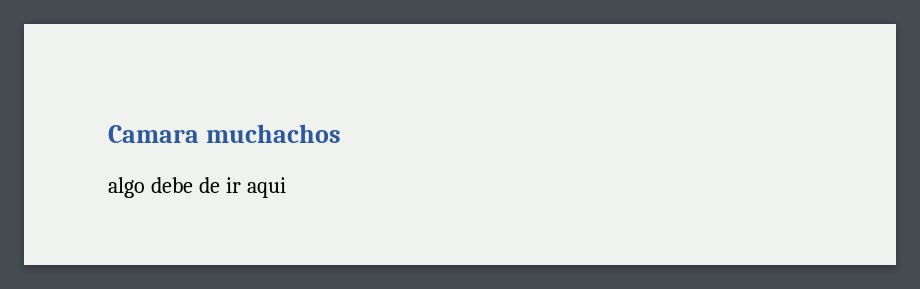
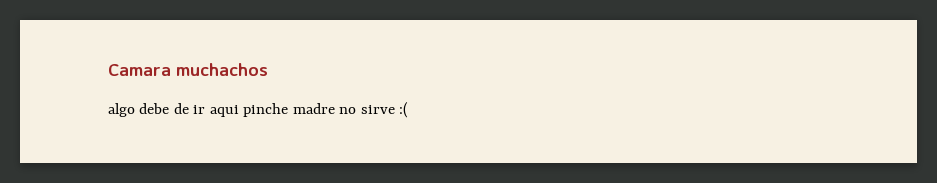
- algo debe de ir aqui
+ algo debe de ir aqui pinche madre no sirve :(

